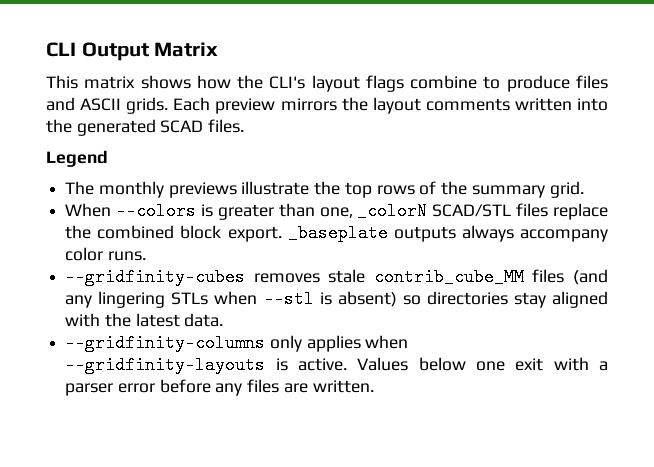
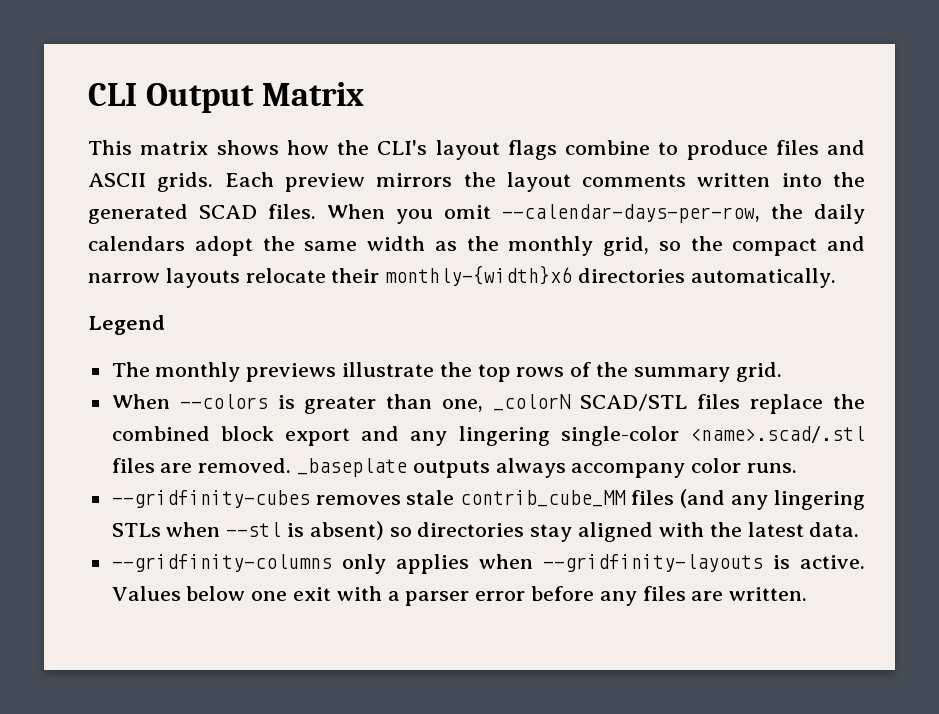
+ When you omit --calendar-days-per-row, the daily calendars adopt the same width as the monthly grid, so the compact and narrow layouts relocate their monthly-{width}x6 directories automatically.
- When --colors is greater than one, _colorN SCAD/STL files replace the combined block export.
+ When --colors is greater than one, _colorN SCAD/STL files replace the combined block export and any lingering single-color <name>.scad/.stl files are removed.

